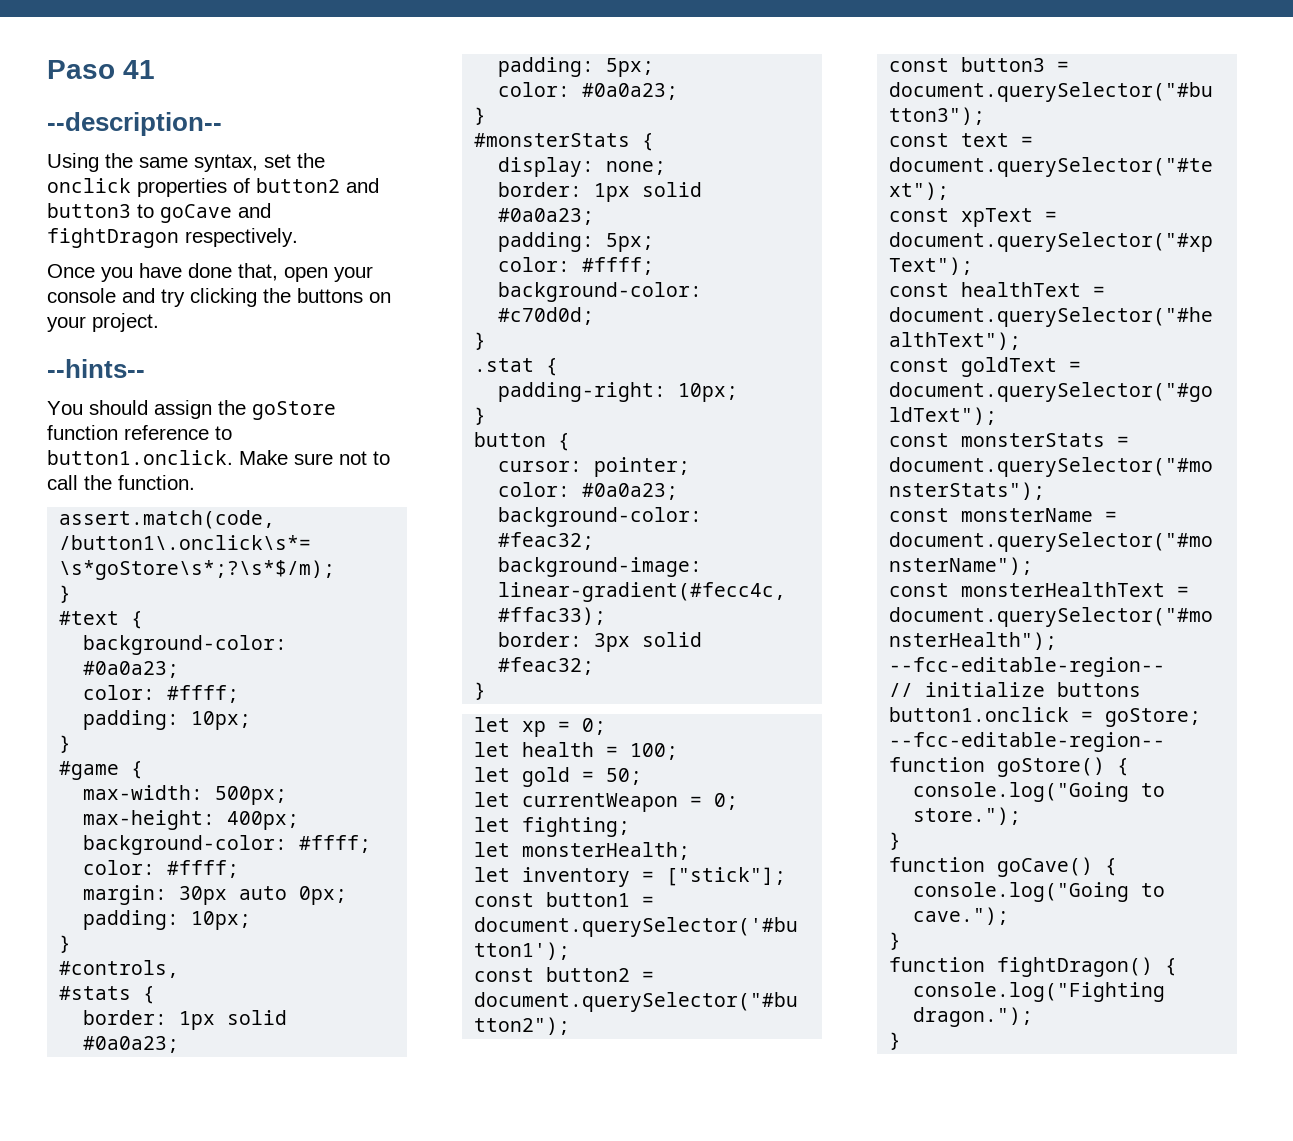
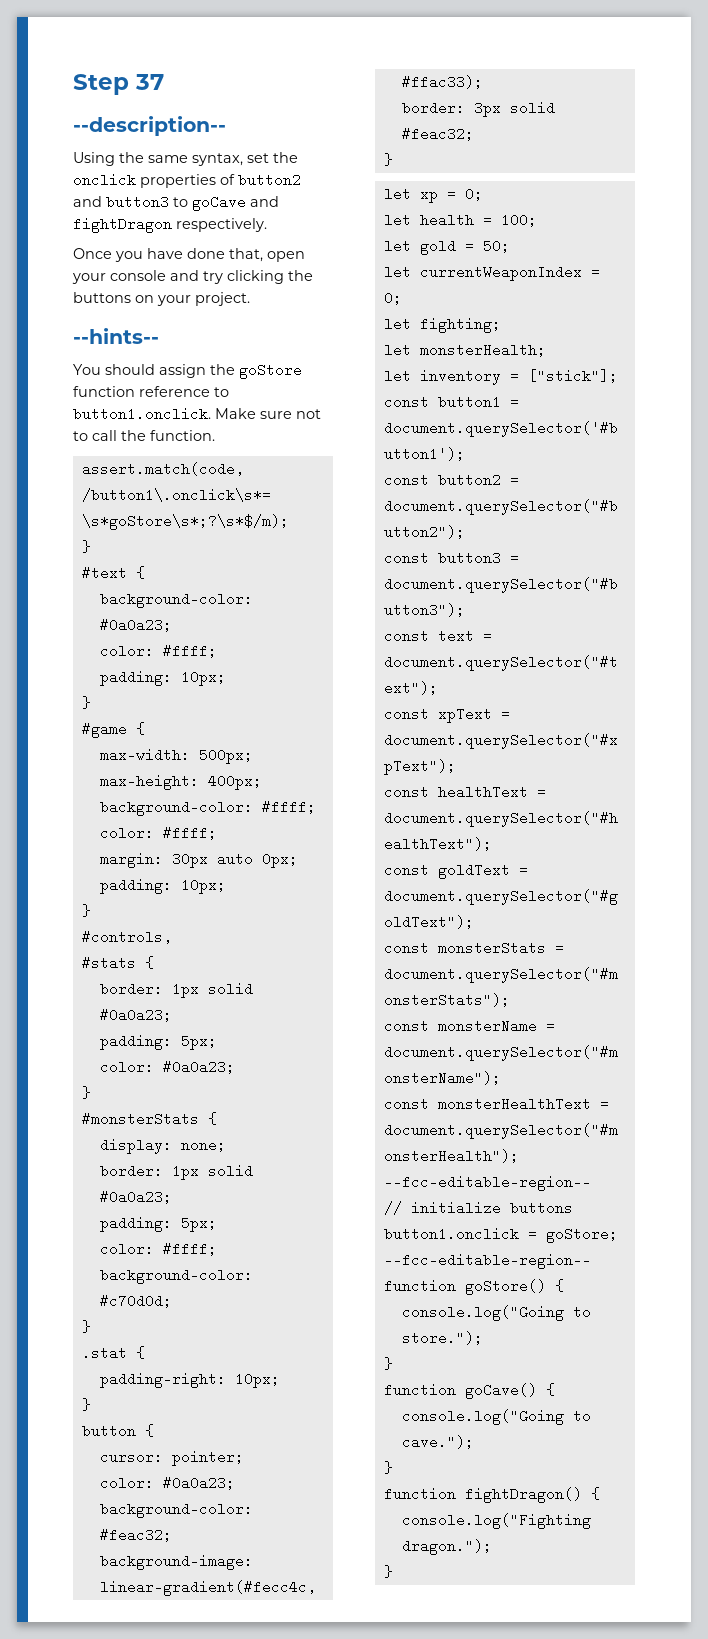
- Paso 41
+ Step 37
- let currentWeapon = 0;
+ let currentWeaponIndex = 0;

